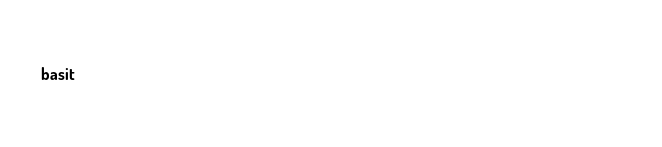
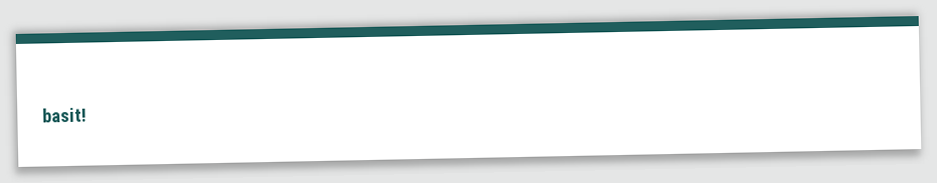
- basit
+ basit!

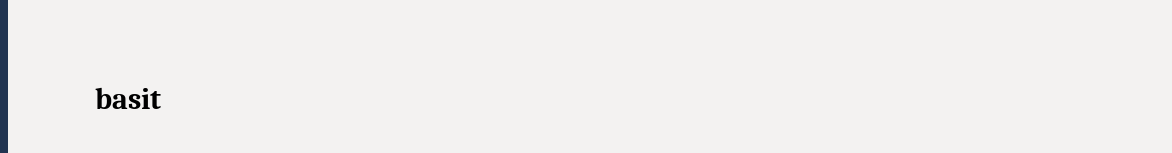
- basit!
+ basit

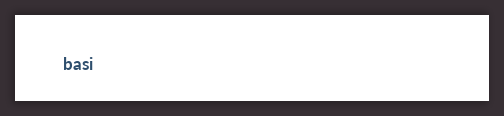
- basit
+ basi

